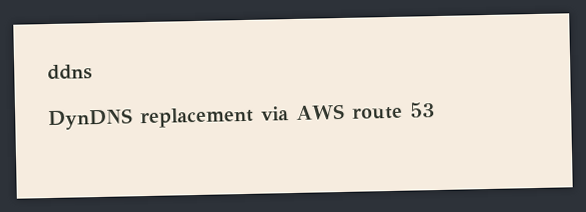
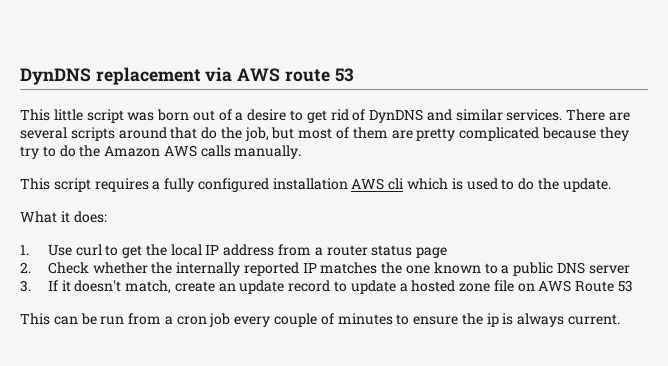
- ddns
+ This little script was born out of a desire to get rid of DynDNS and similar services. There are several scripts around that do the job, but most of them are pretty complicated because they try to do the Amazon AWS calls manually.
+ This script requires a fully configured installation AWS cli which is used to do the update.
+ What it does:
+ 1. Use curl to get the local IP address from a router status page
+ 2. Check whether the internally reported IP matches the one known to a public DNS server
+ 3. If it doesn't match, create an update record to update a hosted zone file on AWS Route 53
+ This can be run from a cron job every couple of minutes to ensure the ip is always current.

